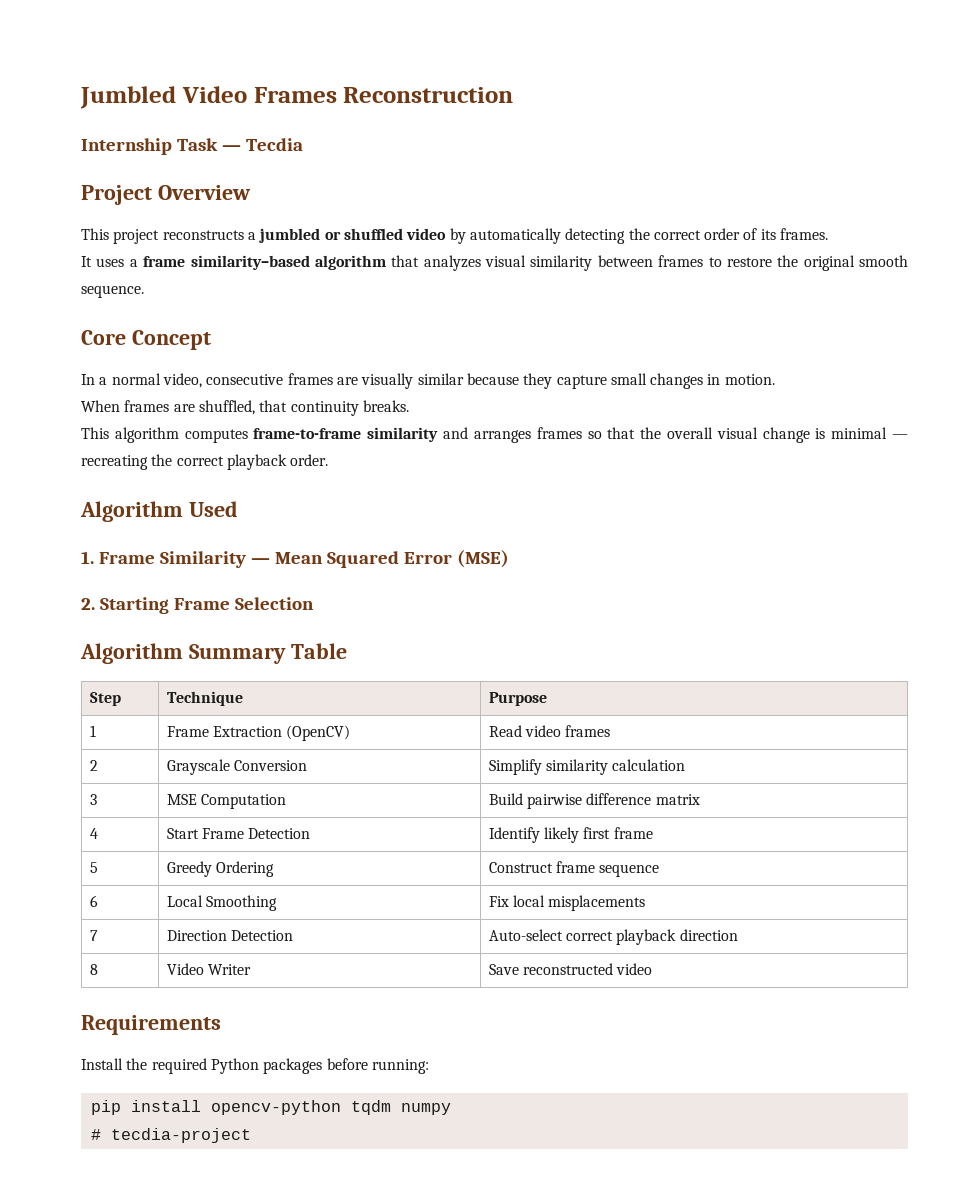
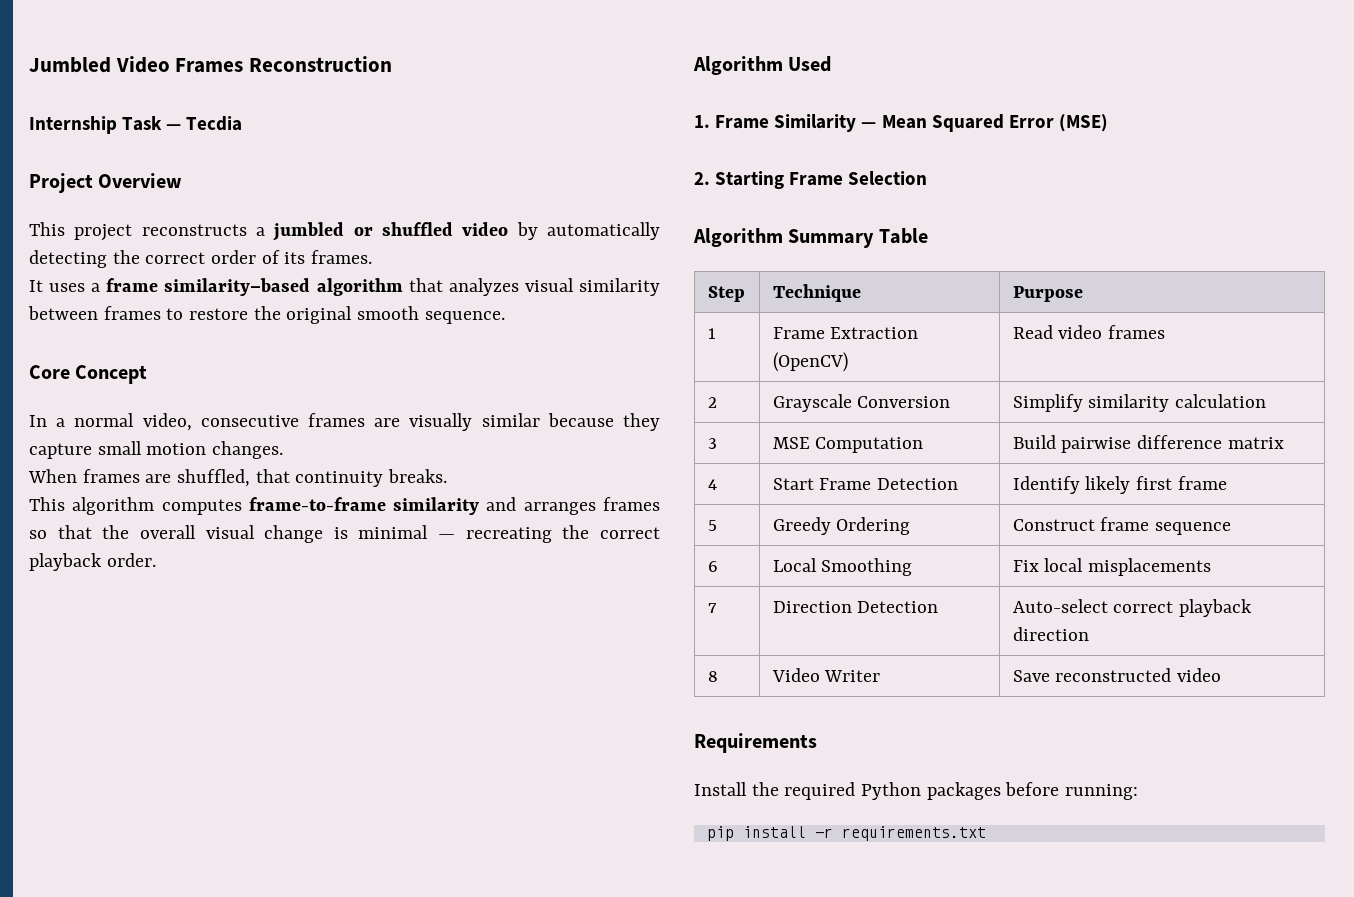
- In a normal video, consecutive frames are visually similar because they capture small changes in motion.
+ In a normal video, consecutive frames are visually similar because they capture small motion changes.
- pip install opencv-python tqdm numpy
- # tecdia-project
+ pip install -r requirements.txt

